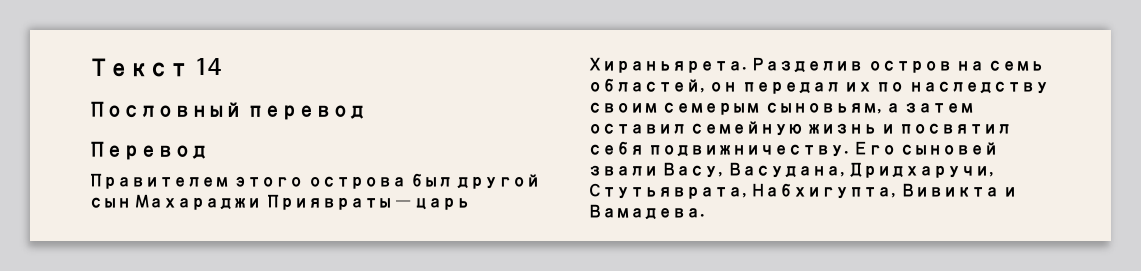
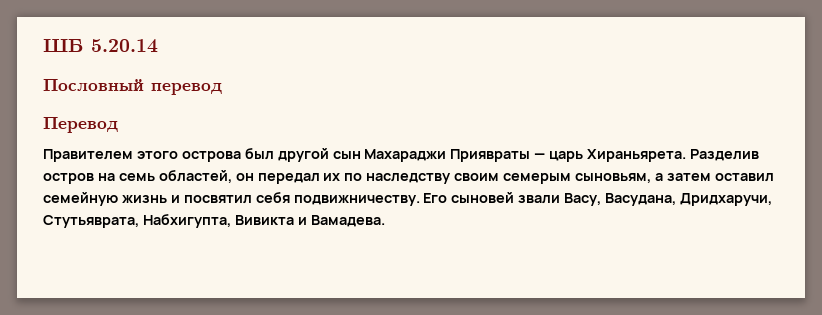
- Текст 14
+ ШБ 5.20.14

